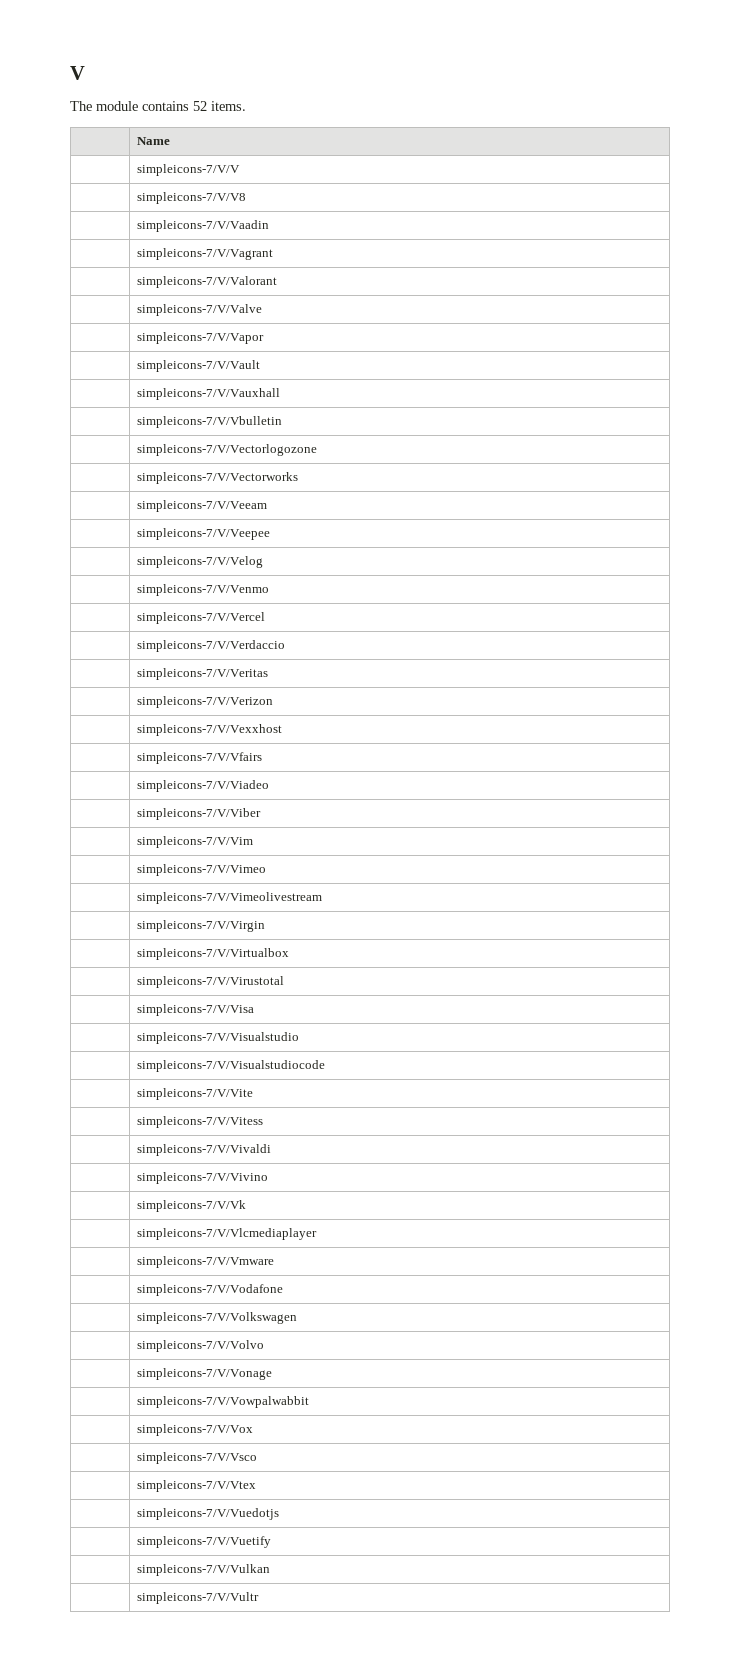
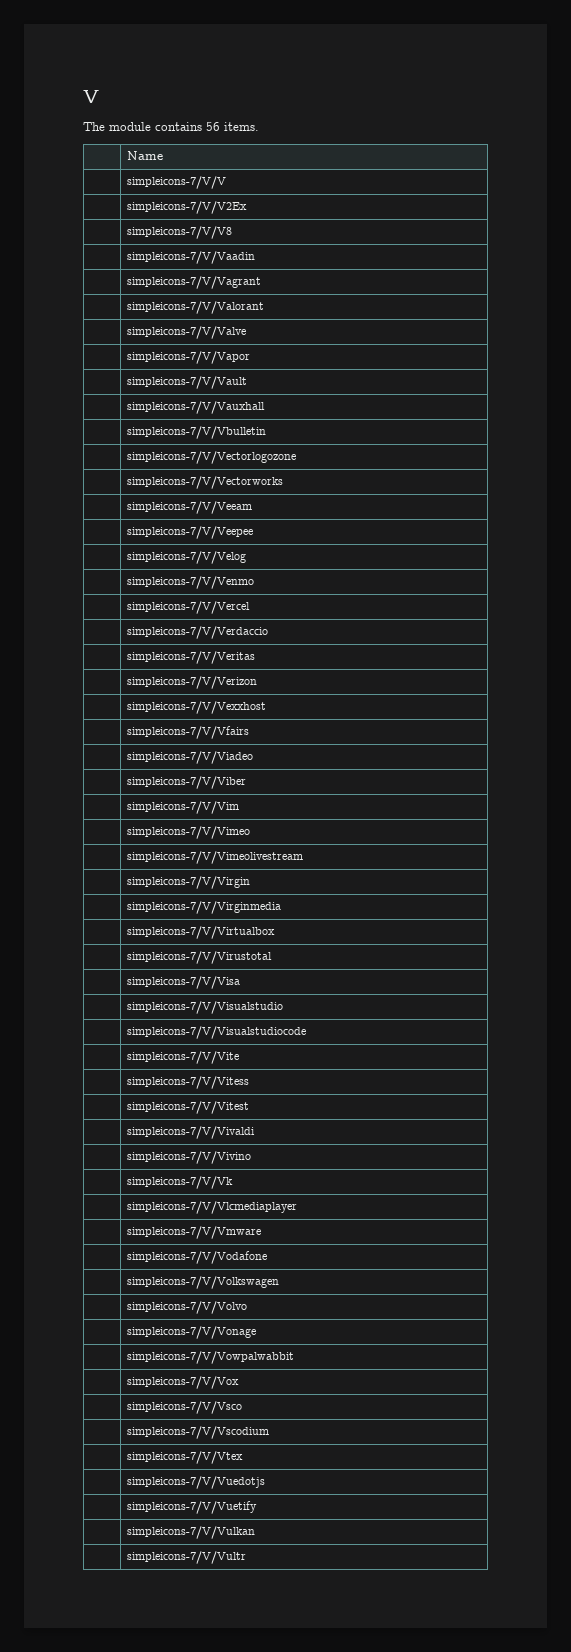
- The module contains 52 items.
+ The module contains 56 items.
+ | simpleicons-7/V/V2Ex
+ | simpleicons-7/V/Virginmedia
+ | simpleicons-7/V/Vitest
+ | simpleicons-7/V/Vscodium

